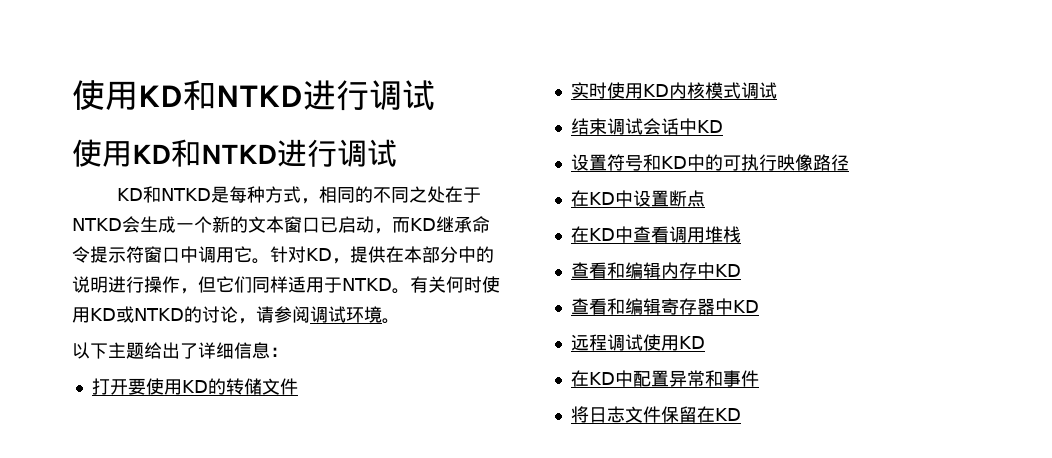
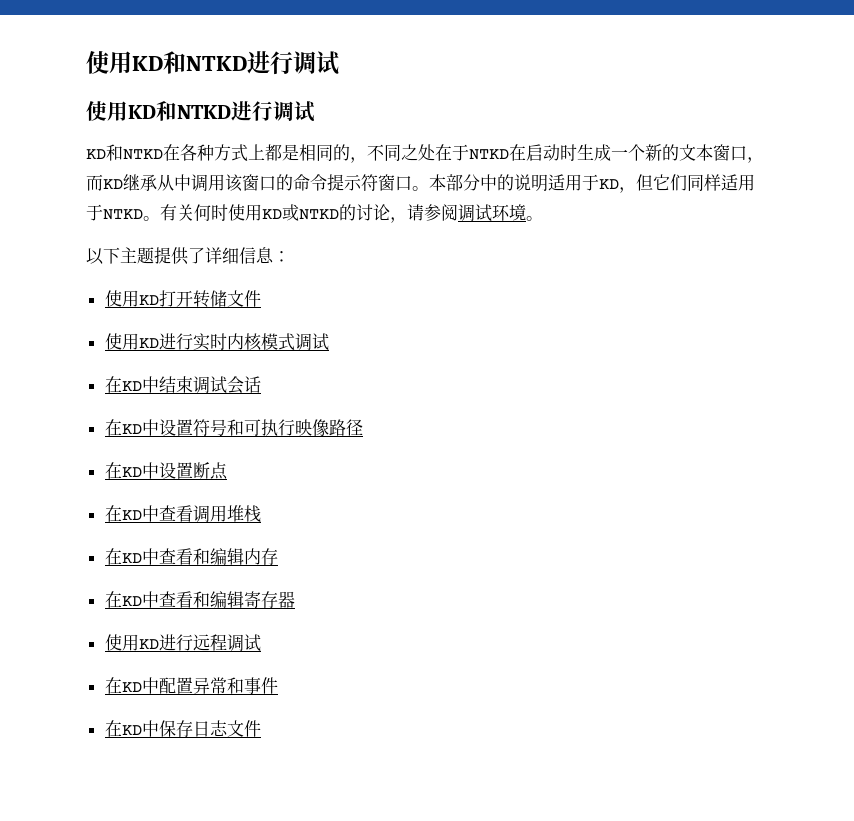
- KD和NTKD是每种方式，相同的不同之处在于NTKD会生成一个新的文本窗口已启动，而KD继承命令提示符窗口中调用它。针对KD，提供在本部分中的说明进行操作，但它们同样适用于NTKD。
+ KD和NTKD在各种方式上都是相同的，不同之处在于NTKD在启动时生成一个新的文本窗口，而KD继承从中调用该窗口的命令提示符窗口。本部分中的说明适用于KD，但它们同样适用于NTKD。
- 以下主题给出了详细信息：
+ 以下主题提供了详细信息：
- 打开要使用KD的转储文件
+ 使用KD打开转储文件
- 实时使用KD内核模式调试
+ 使用KD进行实时内核模式调试
- 结束调试会话中KD
- 设置符号和KD中的可执行映像路径
+ 在KD中结束调试会话
+ 在KD中设置符号和可执行映像路径
- 查看和编辑内存中KD
- 查看和编辑寄存器中KD
- 远程调试使用KD
+ 在KD中查看和编辑内存
+ 在KD中查看和编辑寄存器
+ 使用KD进行远程调试
- 将日志文件保留在KD
+ 在KD中保存日志文件

